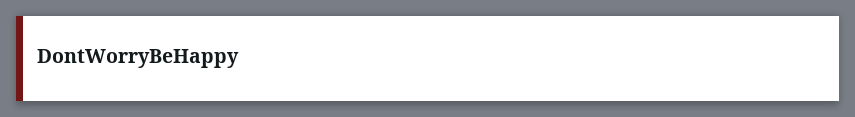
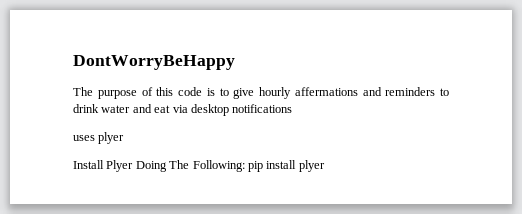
+ The purpose of this code is to give hourly affermations and reminders to drink water and eat via desktop notifications
+ uses plyer
+ Install Plyer Doing The Following: pip install plyer

